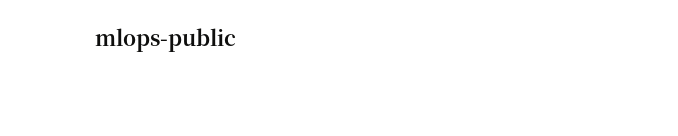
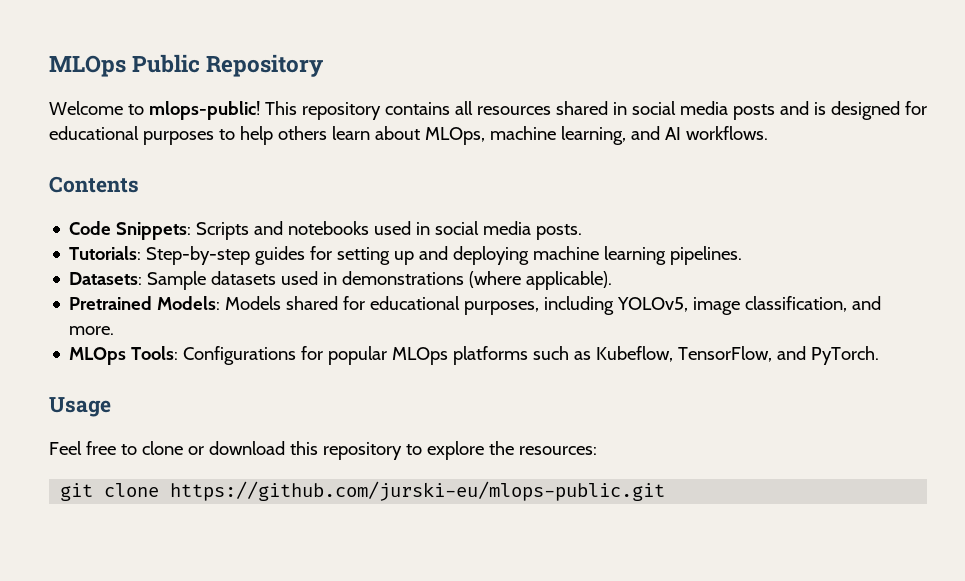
- mlops-public
+ MLOps Public Repository
+ Welcome to mlops-public! This repository contains all resources shared in social media posts and is designed for educational purposes to help others learn about MLOps, machine learning, and AI workflows.
+ Contents
+ Code Snippets: Scripts and notebooks used in social media posts.
+ Tutorials: Step-by-step guides for setting up and deploying machine learning pipelines.
+ Datasets: Sample datasets used in demonstrations (where applicable).
+ Pretrained Models: Models shared for educational purposes, including YOLOv5, image classification, and more.
+ MLOps Tools: Configurations for popular MLOps platforms such as Kubeflow, TensorFlow, and PyTorch.
+ Usage
+ Feel free to clone or download this repository to explore the resources:
+ git clone https://github.com/jurski-eu/mlops-public.git

